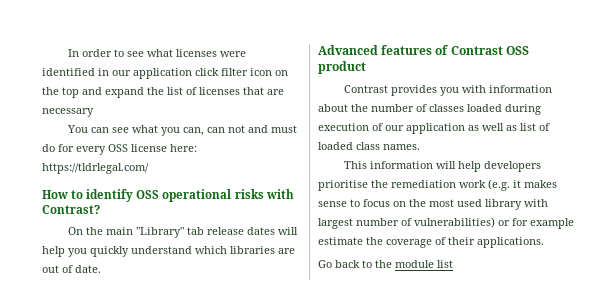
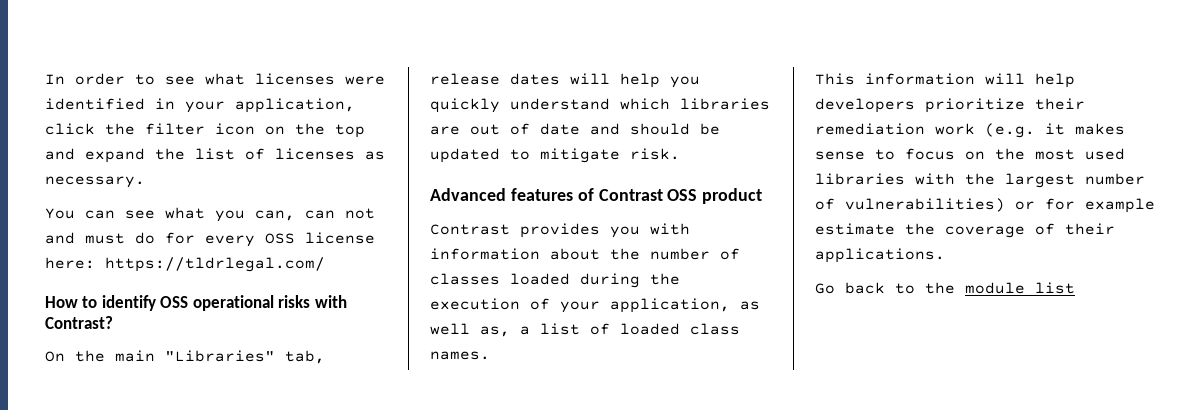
- In order to see what licenses were identified in our application click filter icon on the top and expand the list of licenses that are necessary
+ In order to see what licenses were identified in your application, click the filter icon on the top and expand the list of licenses as necessary.
- On the main "Library" tab release dates will help you quickly understand which libraries are out of date.
+ On the main "Libraries" tab, release dates will help you quickly understand which libraries are out of date and should be updated to mitigate risk.
- Contrast provides you with information about the number of classes loaded during execution of our application as well as list of loaded class names.
+ Contrast provides you with information about the number of classes loaded during the execution of your application, as well as, a list of loaded class names.
- This information will help developers prioritise the remediation work (e.g. it makes sense to focus on the most used library with largest number of vulnerabilities) or for example estimate the coverage of their applications.
+ This information will help developers prioritize their remediation work (e.g. it makes sense to focus on the most used libraries with the largest number of vulnerabilities) or for example estimate the coverage of their applications.

